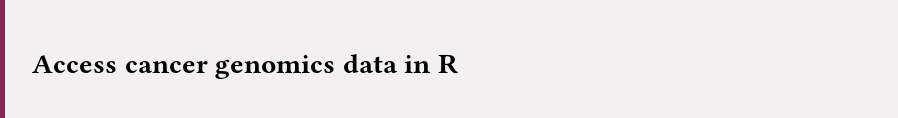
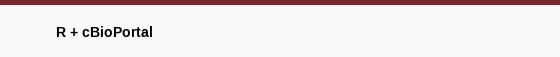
- Access cancer genomics data in R
+ R + cBioPortal

